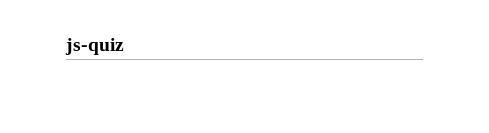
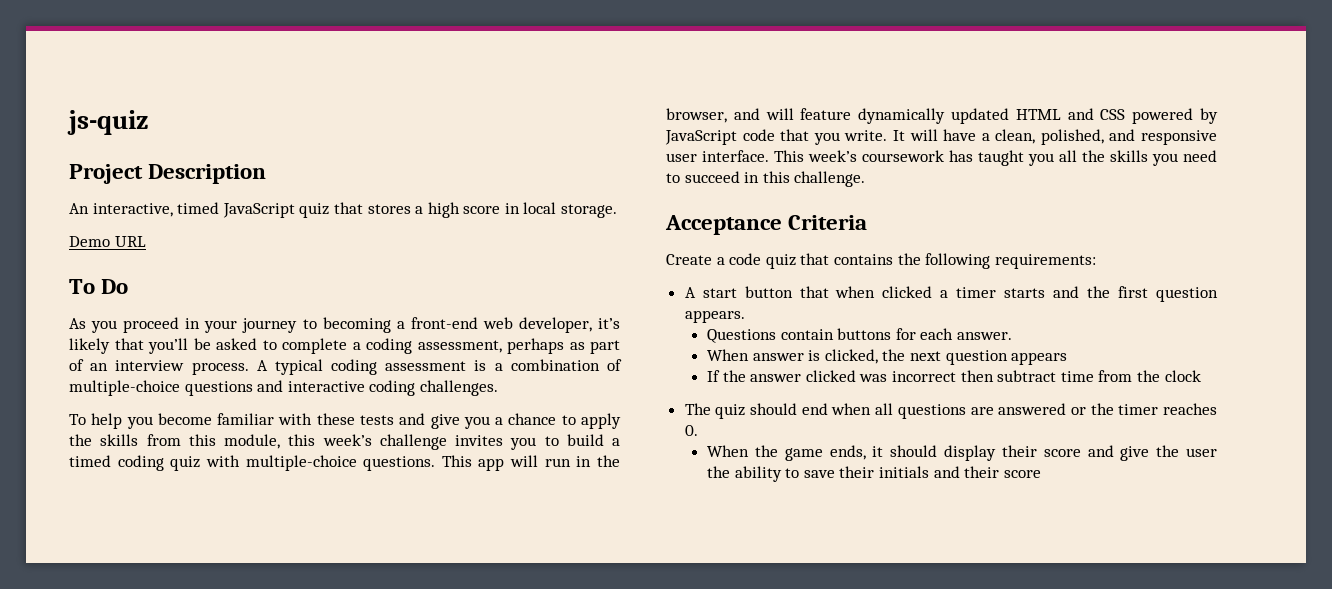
+ Project Description
+ An interactive, timed JavaScript quiz that stores a high score in local storage.
+ Demo URL
+ To Do
+ As you proceed in your journey to becoming a front-end web developer, it’s likely that you’ll be asked to complete a coding assessment, perhaps as part of an interview process. A typical coding assessment is a combination of multiple-choice questions and interactive coding challenges.
+ To help you become familiar with these tests and give you a chance to apply the skills from this module, this week’s challenge invites you to build a timed coding quiz with multiple-choice questions. This app will run in the browser, and will feature dynamically updated HTML and CSS powered by JavaScript code that you write. It will have a clean, polished, and responsive user interface. This week’s coursework has taught you all the skills you need to succeed in this challenge.
+ Acceptance Criteria
+ Create a code quiz that contains the following requirements:
+ A start button that when clicked a timer starts and the first question appears.
+ Questions contain buttons for each answer.
+ When answer is clicked, the next question appears
+ If the answer clicked was incorrect then subtract time from the clock
+ The quiz should end when all questions are answered or the timer reaches 0.
+ When the game ends, it should display their score and give the user the ability to save their initials and their score

